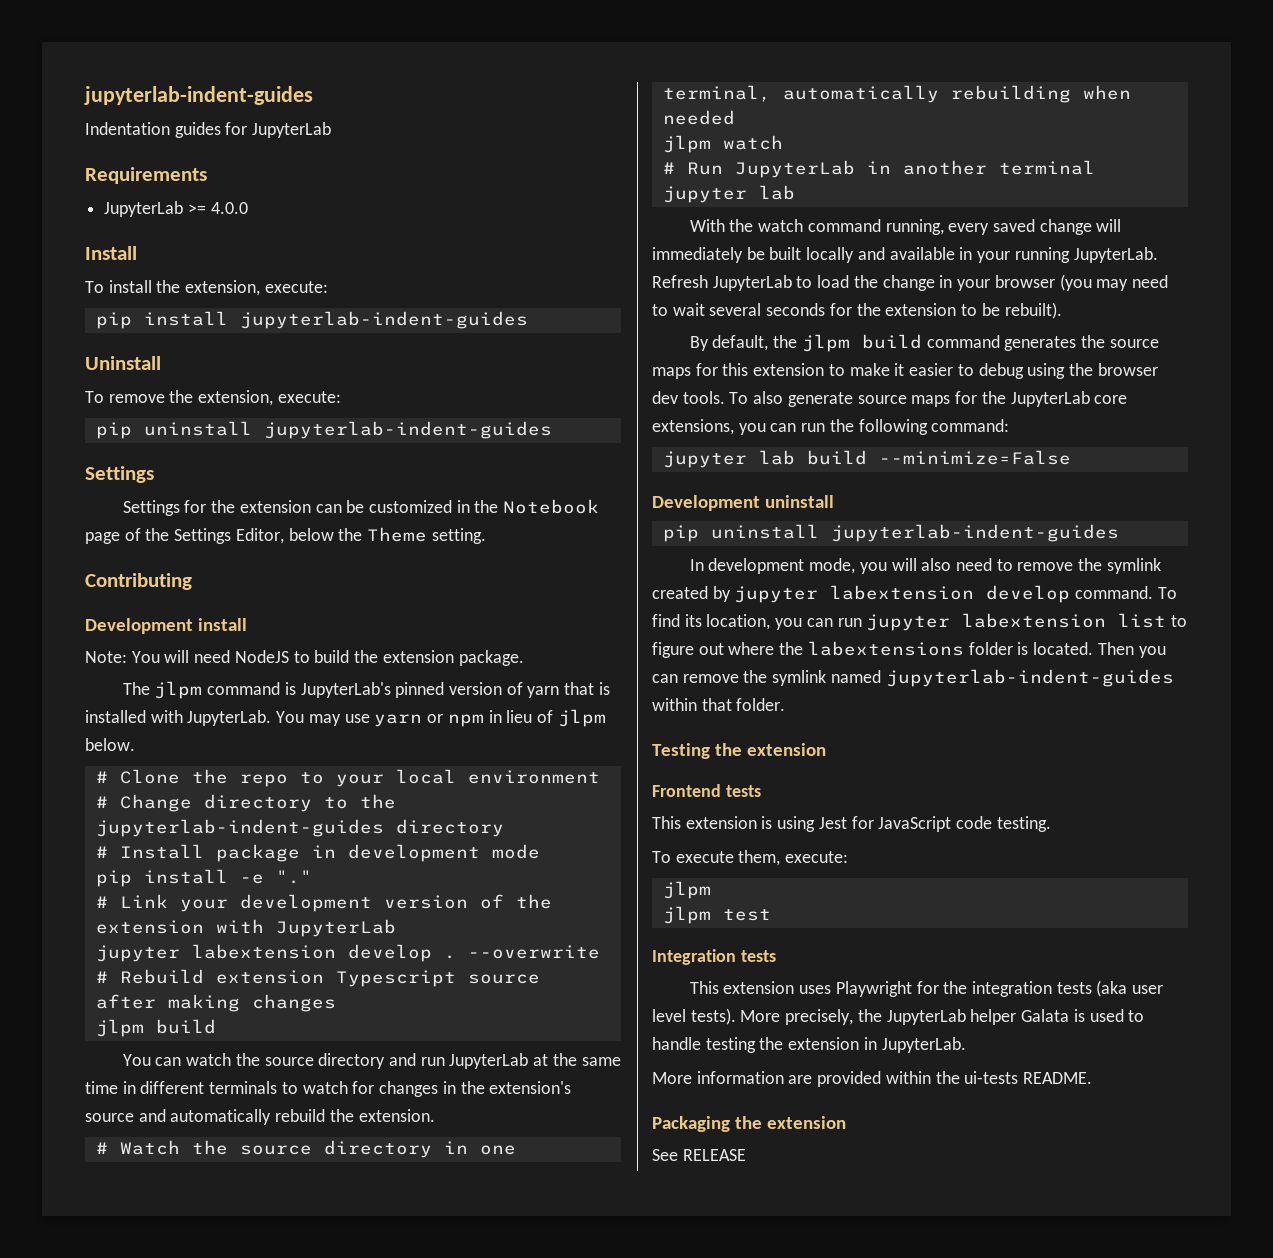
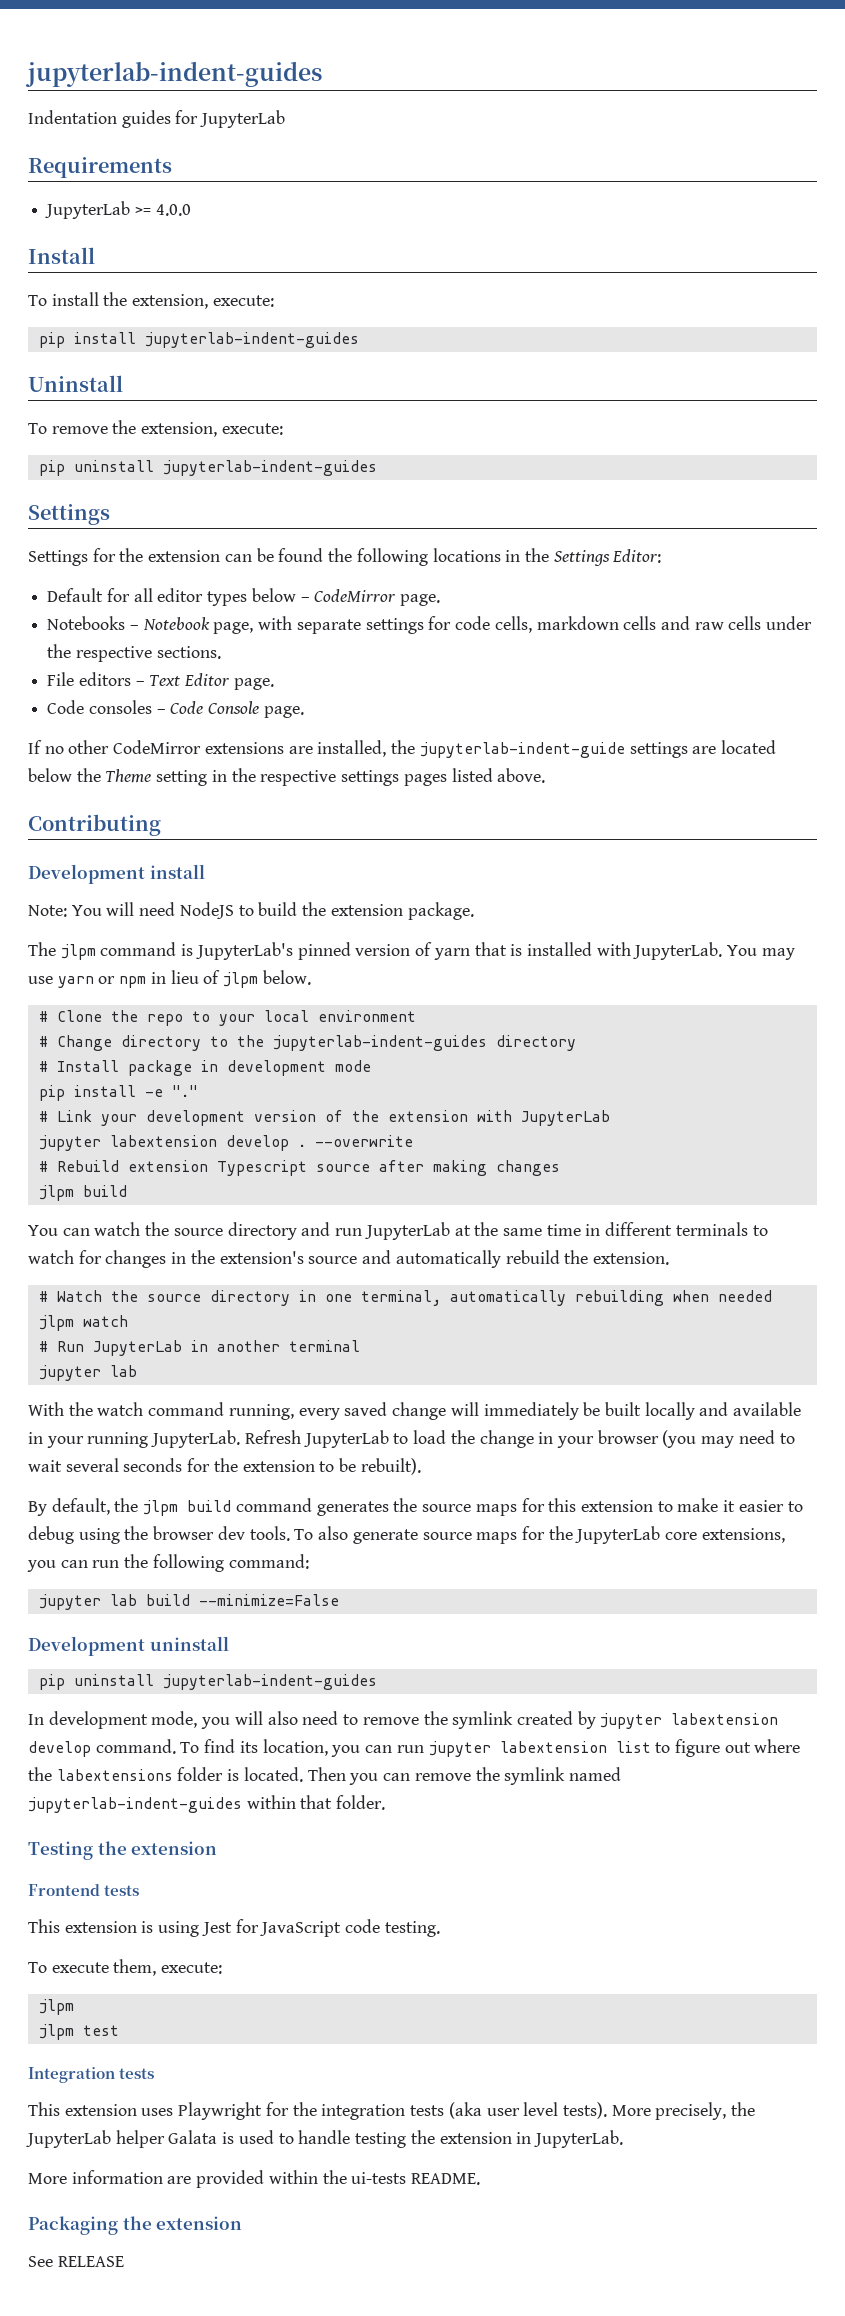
- Settings for the extension can be customized in the Notebook page of the Settings Editor, below the Theme setting.
+ Settings for the extension can be found the following locations in the Settings Editor:
+ Default for all editor types below – CodeMirror page.
+ Notebooks – Notebook page, with separate settings for code cells, markdown cells and raw cells under the respective sections.
+ File editors – Text Editor page.
+ Code consoles – Code Console page.
+ If no other CodeMirror extensions are installed, the jupyterlab-indent-guide settings are located below the Theme setting in the respective settings pages listed above.

